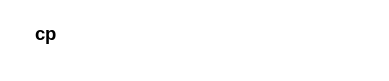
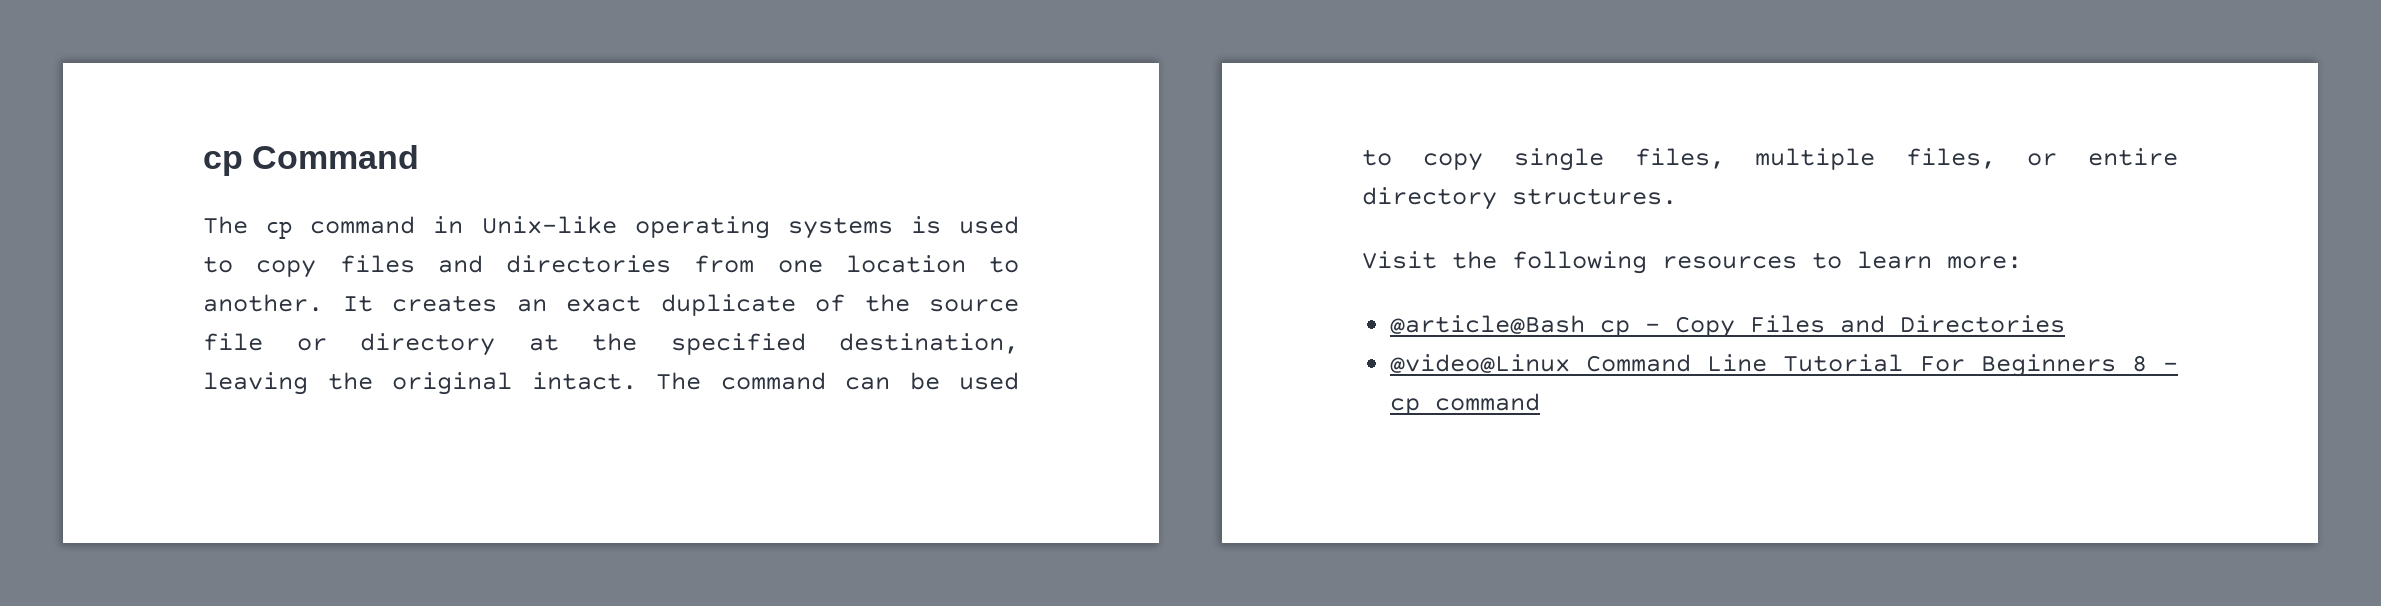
- cp
+ cp Command
+ The cp command in Unix-like operating systems is used to copy files and directories from one location to another. It creates an exact duplicate of the source file or directory at the specified destination, leaving the original intact. The command can be used to copy single files, multiple files, or entire directory structures.
+ Visit the following resources to learn more:
+ @article@Bash cp - Copy Files and Directories
+ @video@Linux Command Line Tutorial For Beginners 8 - cp command

